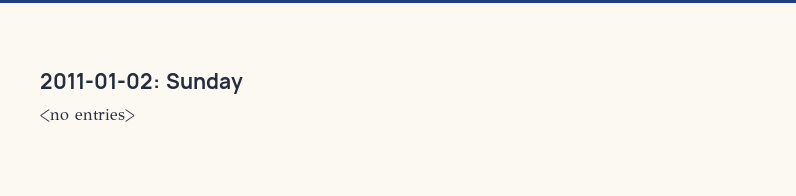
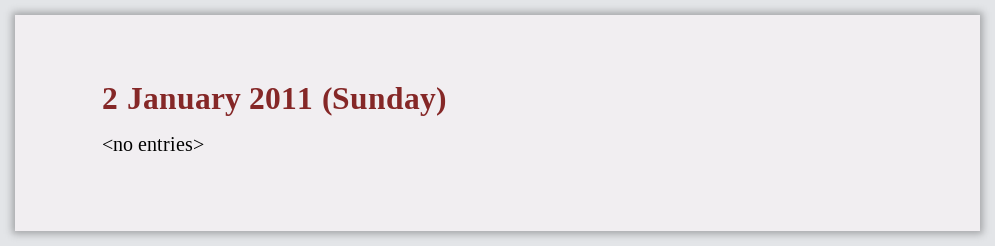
- 2011-01-02: Sunday
+ 2 January 2011 (Sunday)

